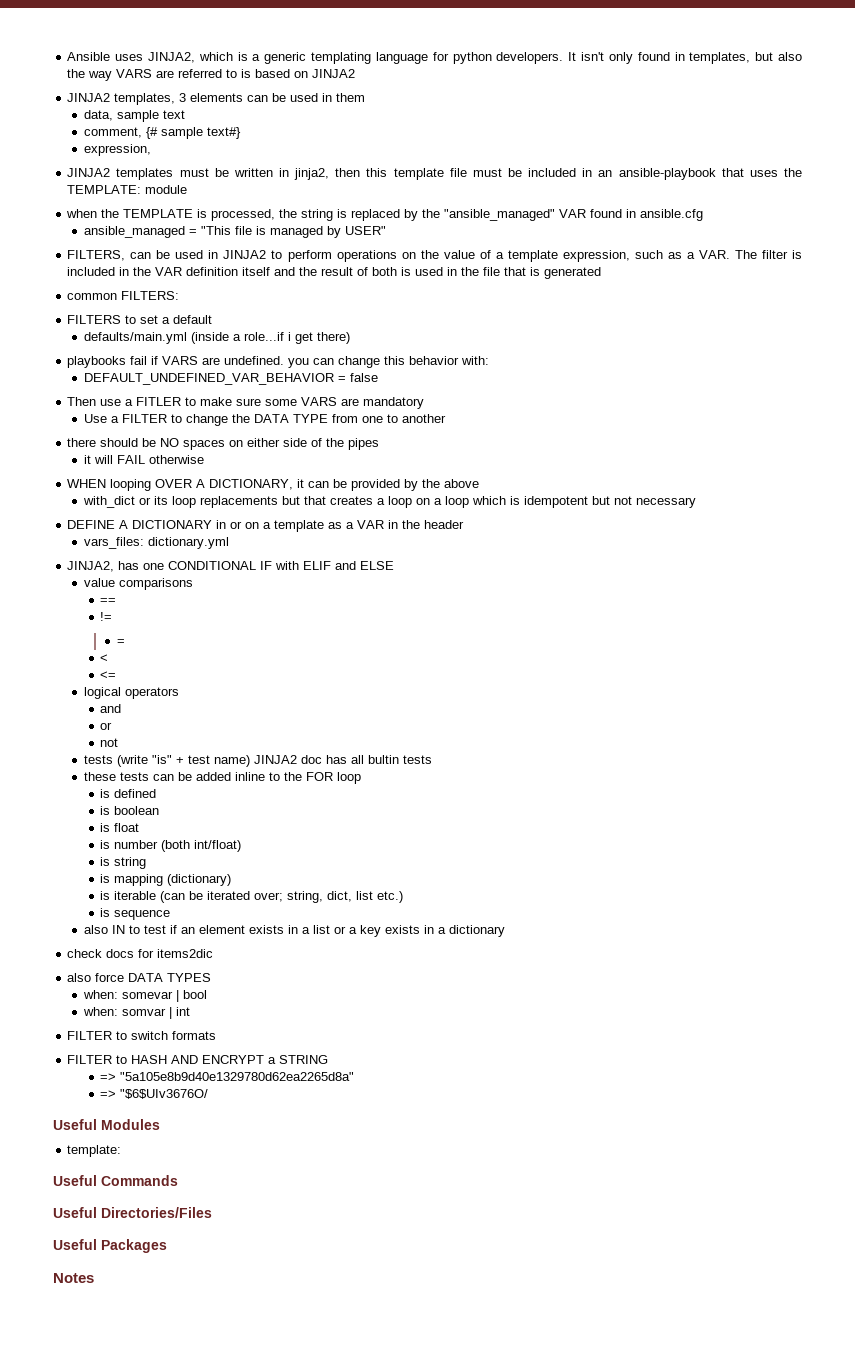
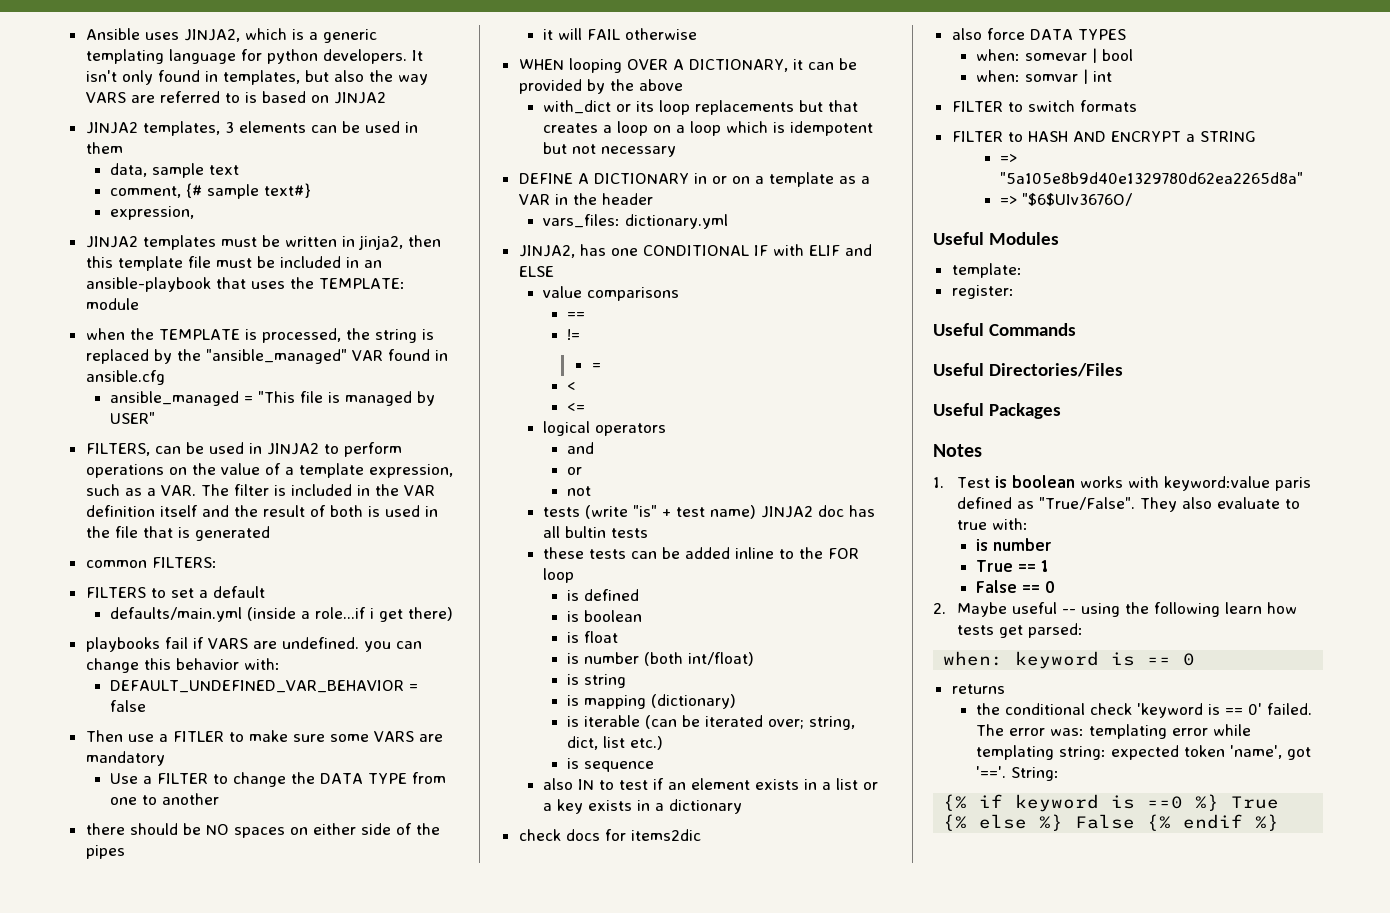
+ register:
+ 1. Test is boolean works with keyword:value paris defined as "True/False". They also evaluate to true with:
+ is number
+ True == 1
+ False == 0
+ 2. Maybe useful -- using the following learn how tests get parsed:
+ when: keyword is == 0
+ returns
+ the conditional check 'keyword is == 0' failed. The error was: templating error while templating string: expected token 'name', got '=='. String:
+ {% if keyword is ==0 %} True {% else %} False {% endif %}

